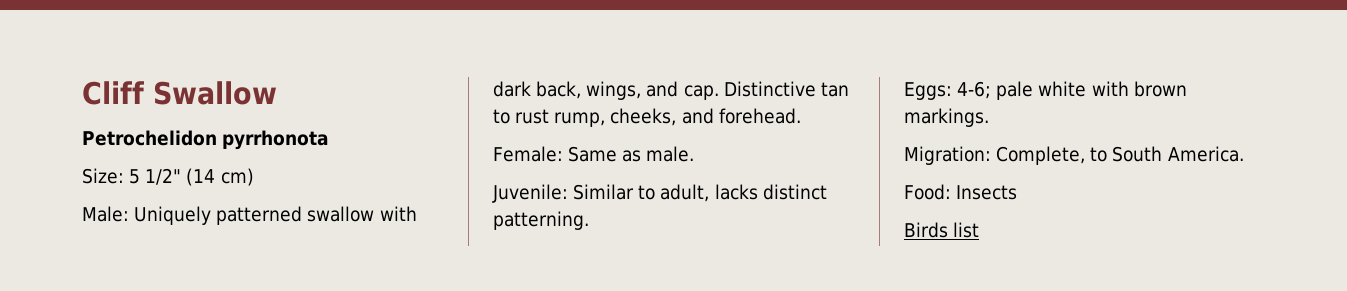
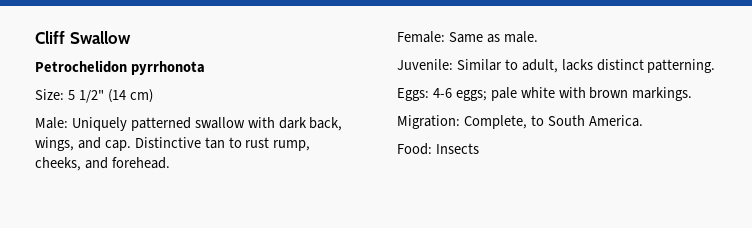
- Eggs: 4-6; pale white with brown markings.
+ Eggs: 4-6 eggs; pale white with brown markings.
- Birds list

